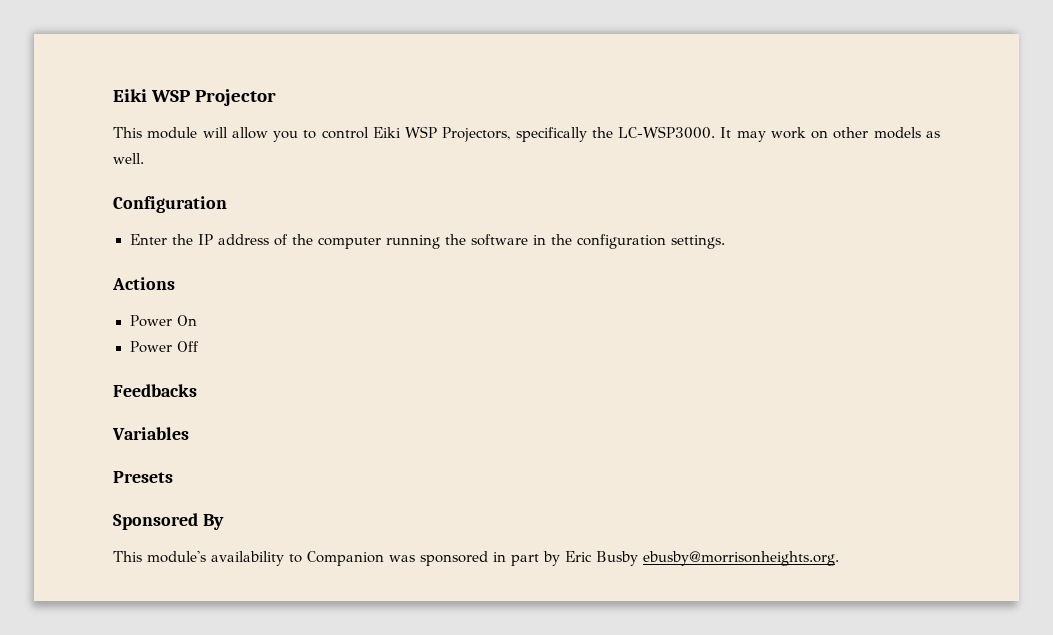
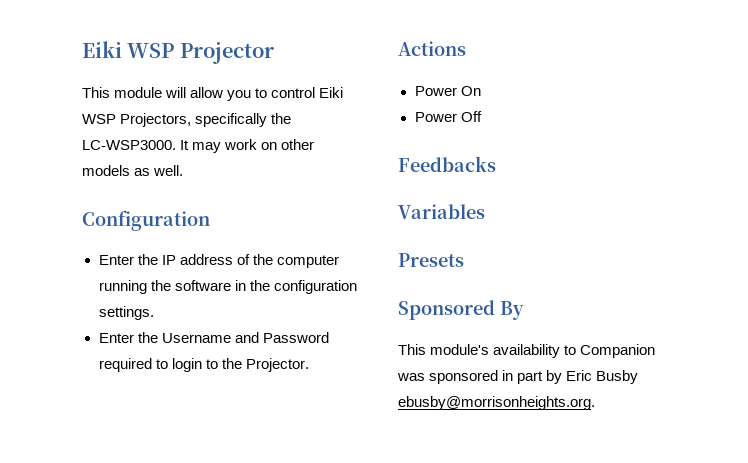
+ Enter the Username and Password required to login to the Projector.

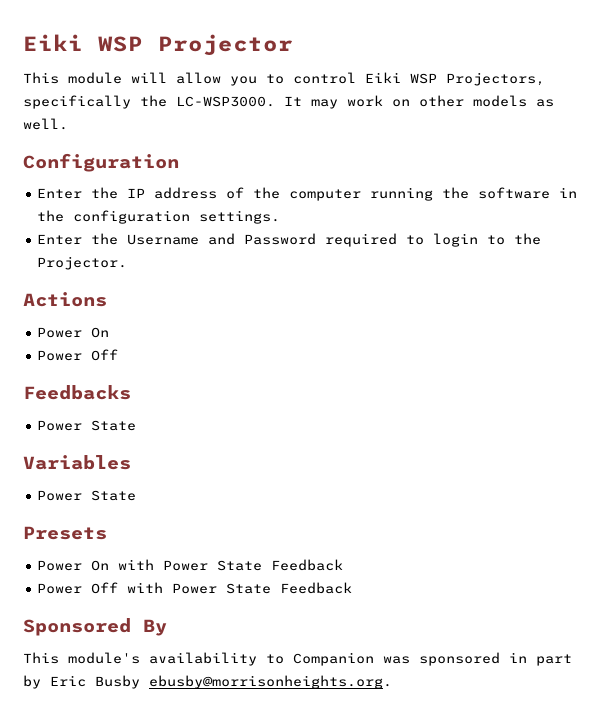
  Feedbacks
+ Power State
  Variables
+ Power State
+ Power On with Power State Feedback
+ Power Off with Power State Feedback

